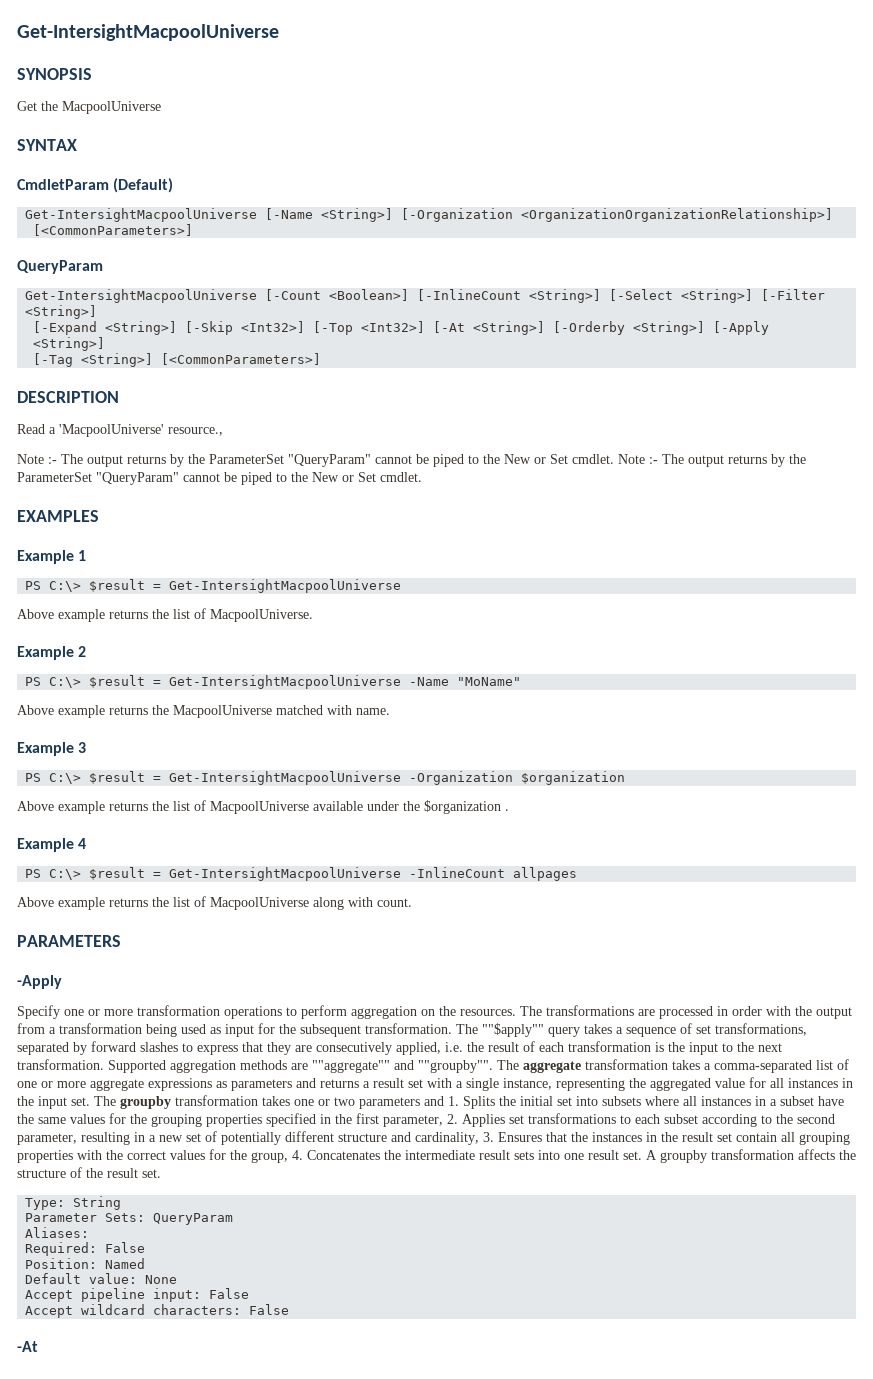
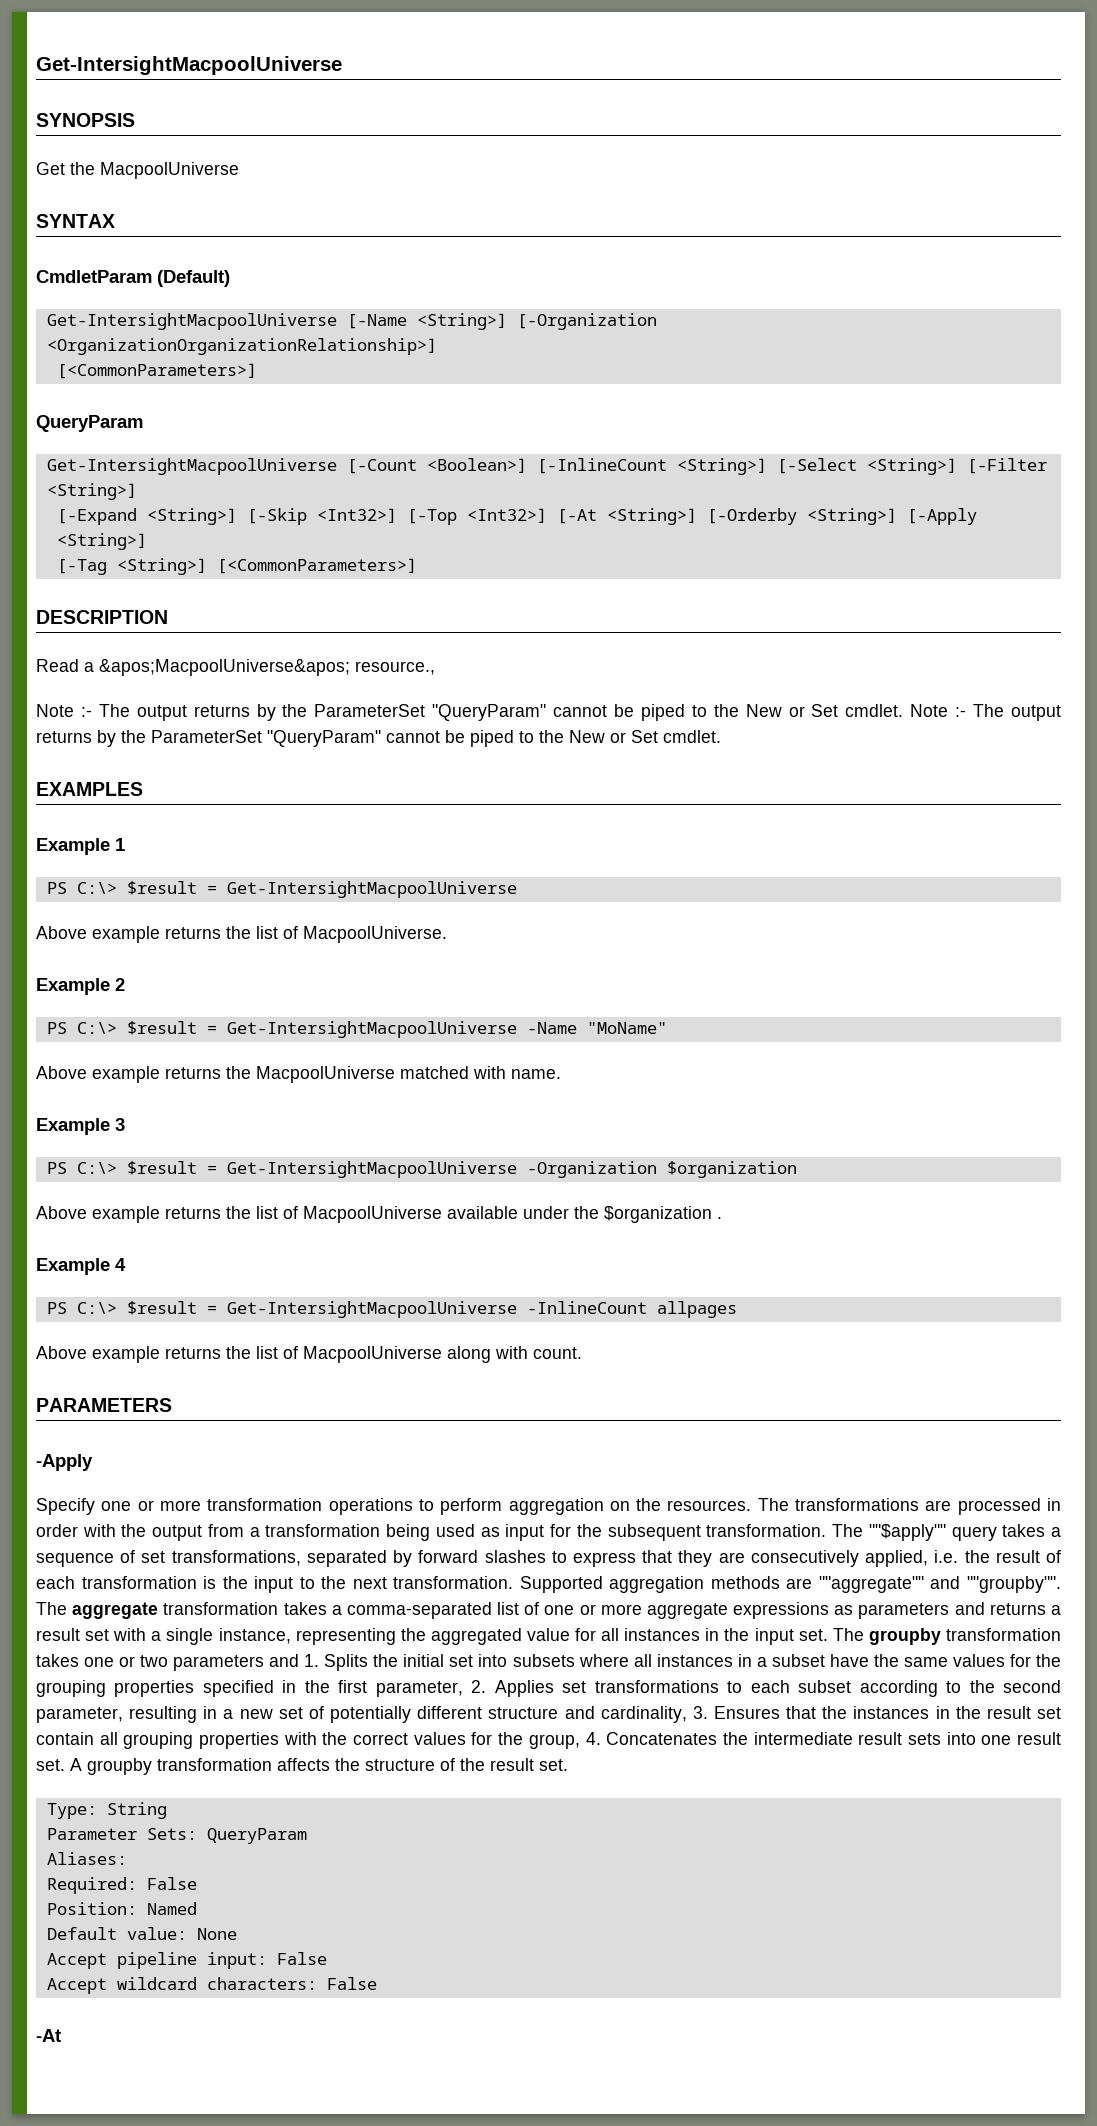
- Read a 'MacpoolUniverse' resource.,
+ Read a &apos;MacpoolUniverse&apos; resource.,

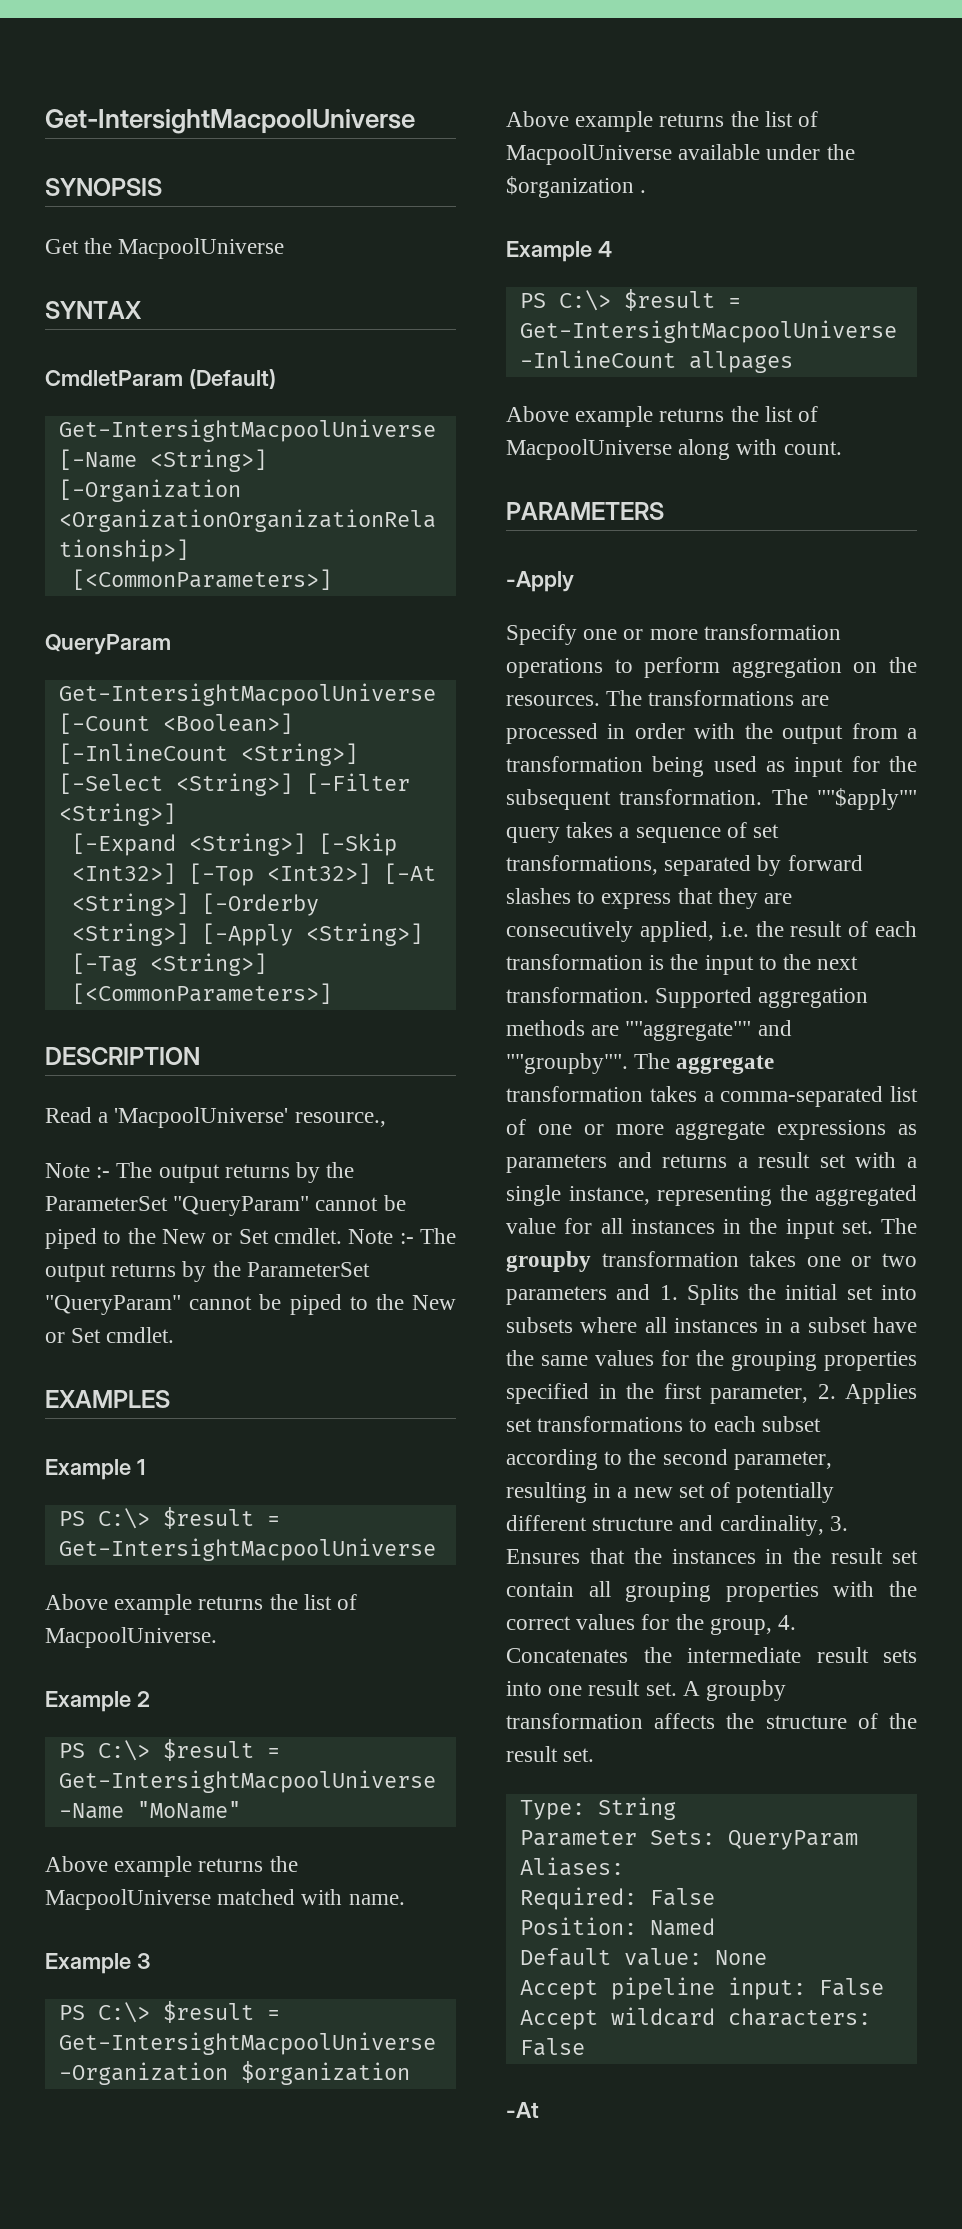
- Read a &apos;MacpoolUniverse&apos; resource.,
+ Read a 'MacpoolUniverse' resource.,

